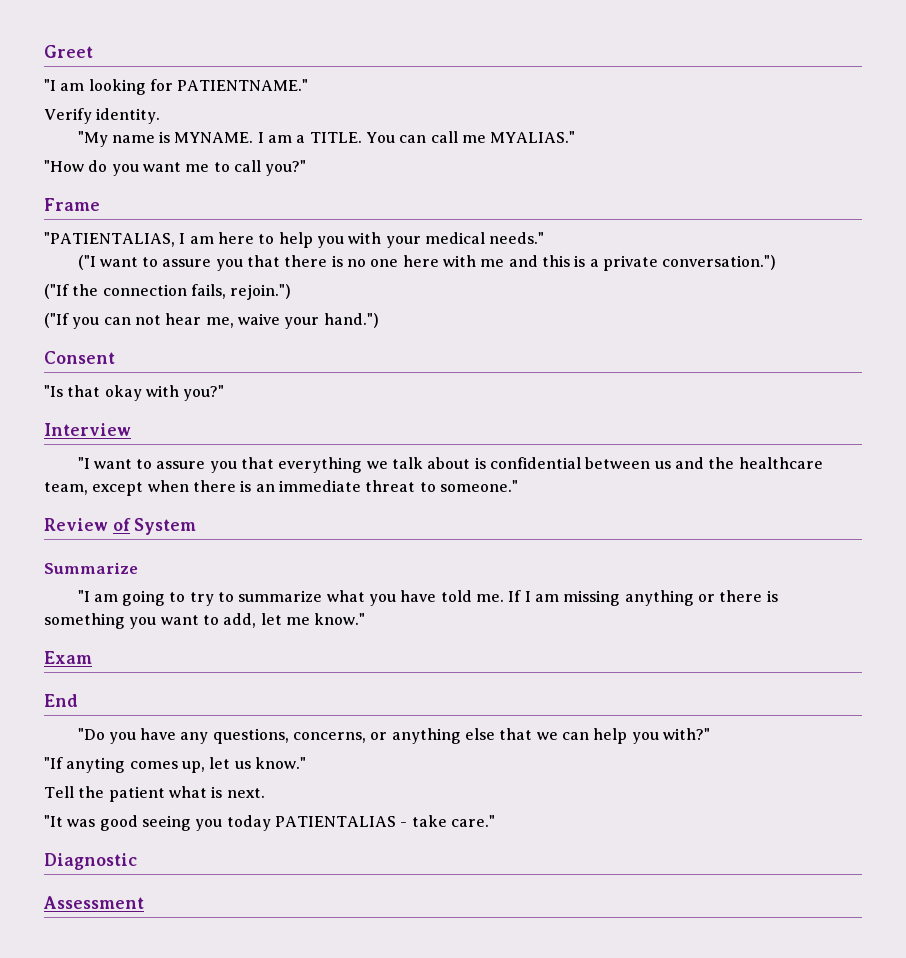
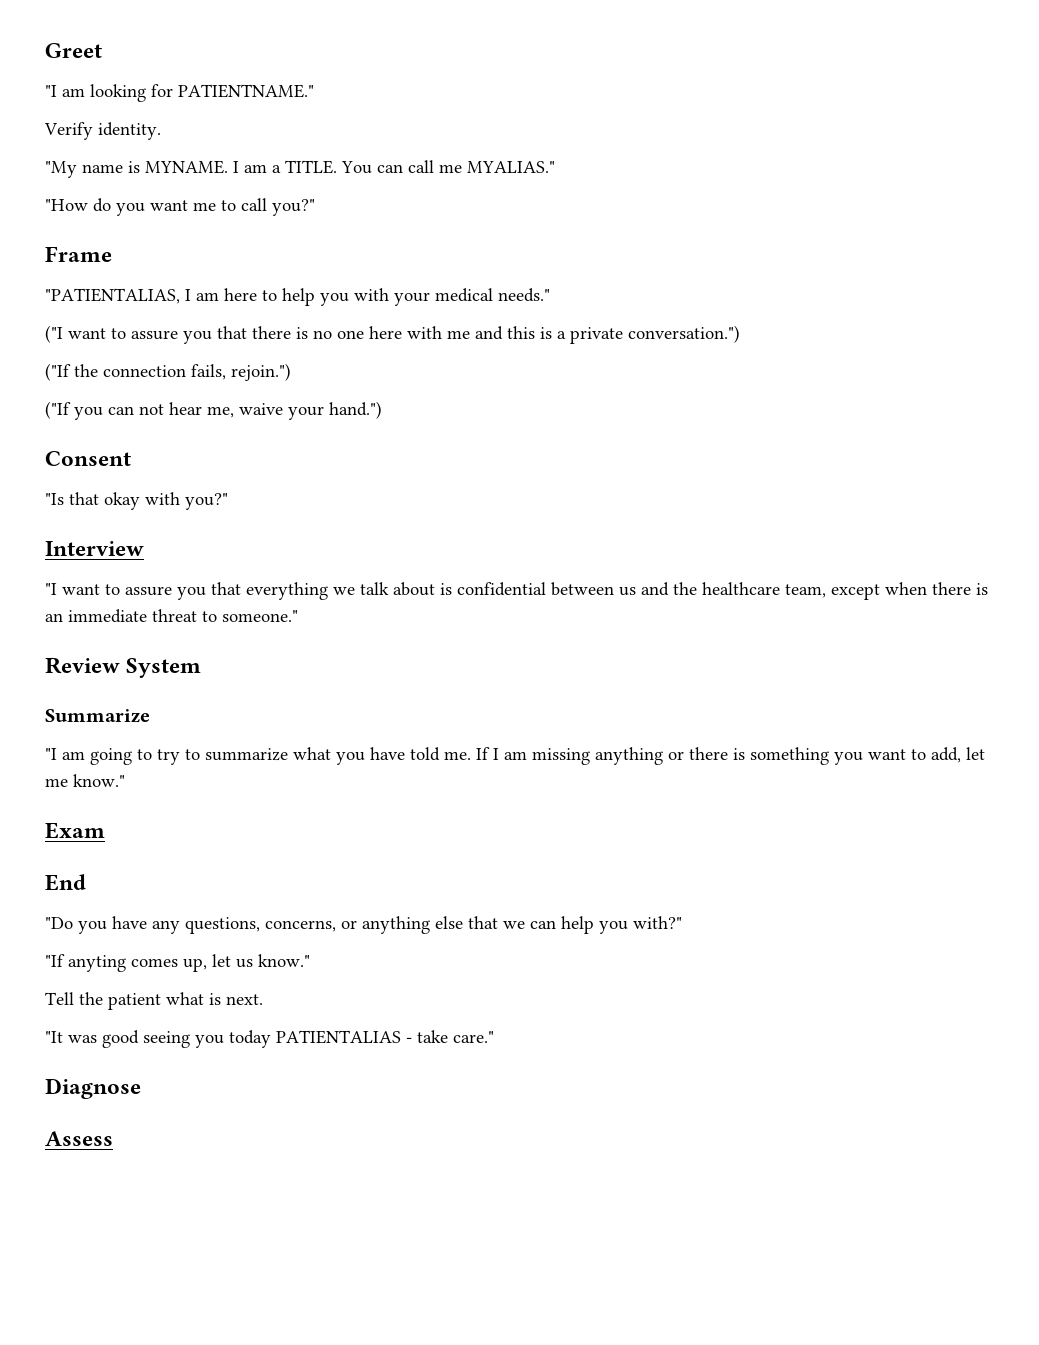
- Review of System
+ Review System
- Diagnostic
- Assessment
+ Diagnose
+ Assess

